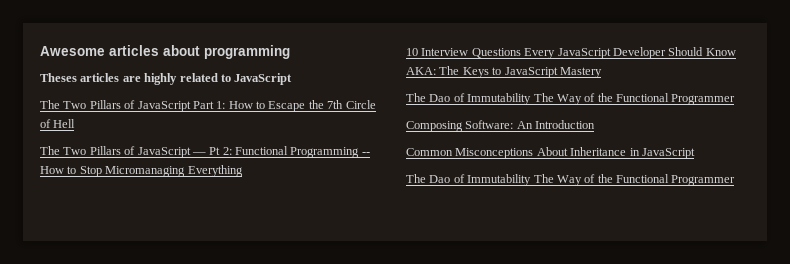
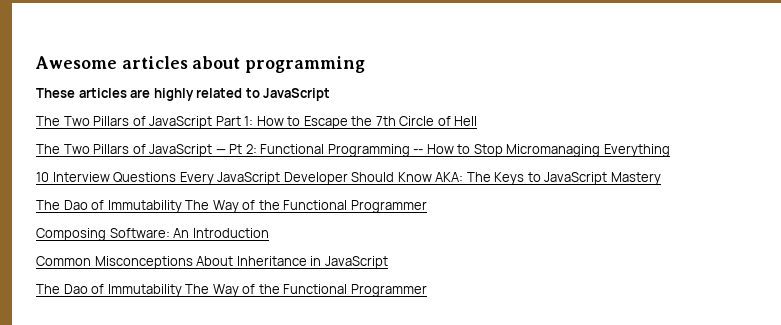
- Theses articles are highly related to JavaScript
+ These articles are highly related to JavaScript

